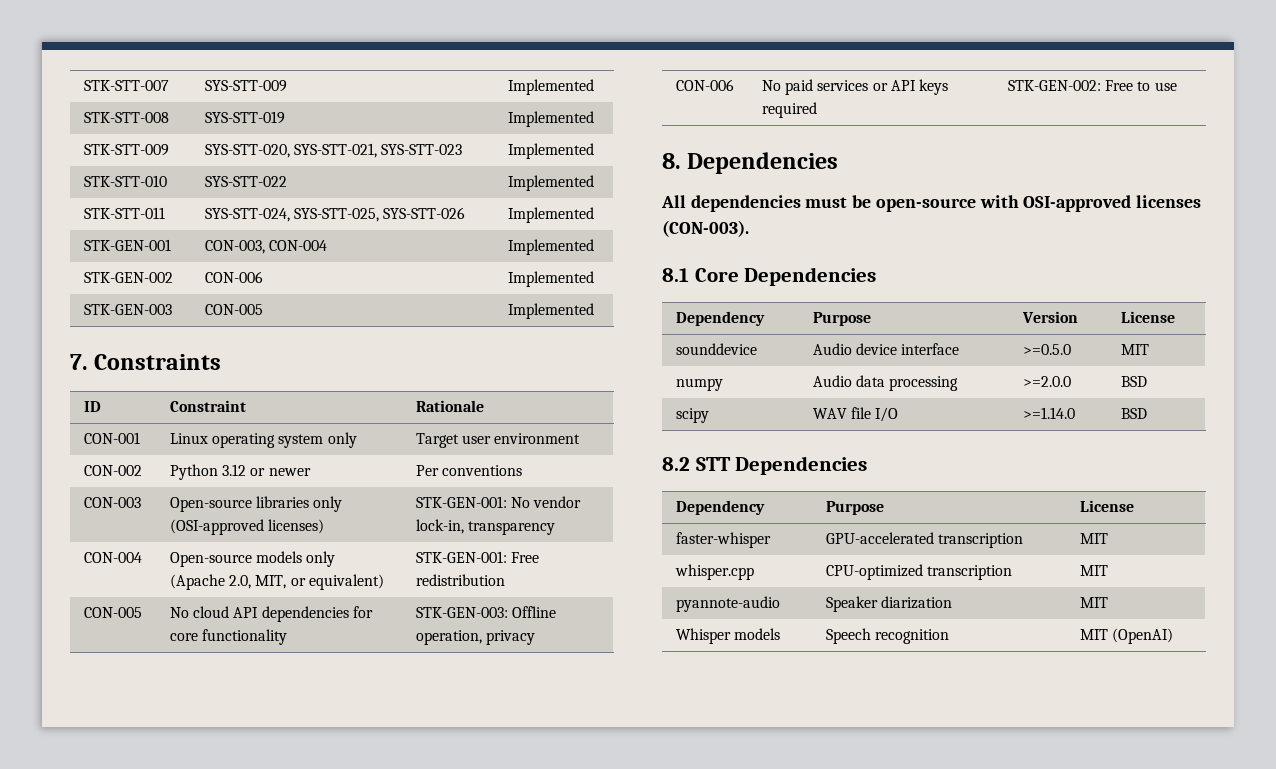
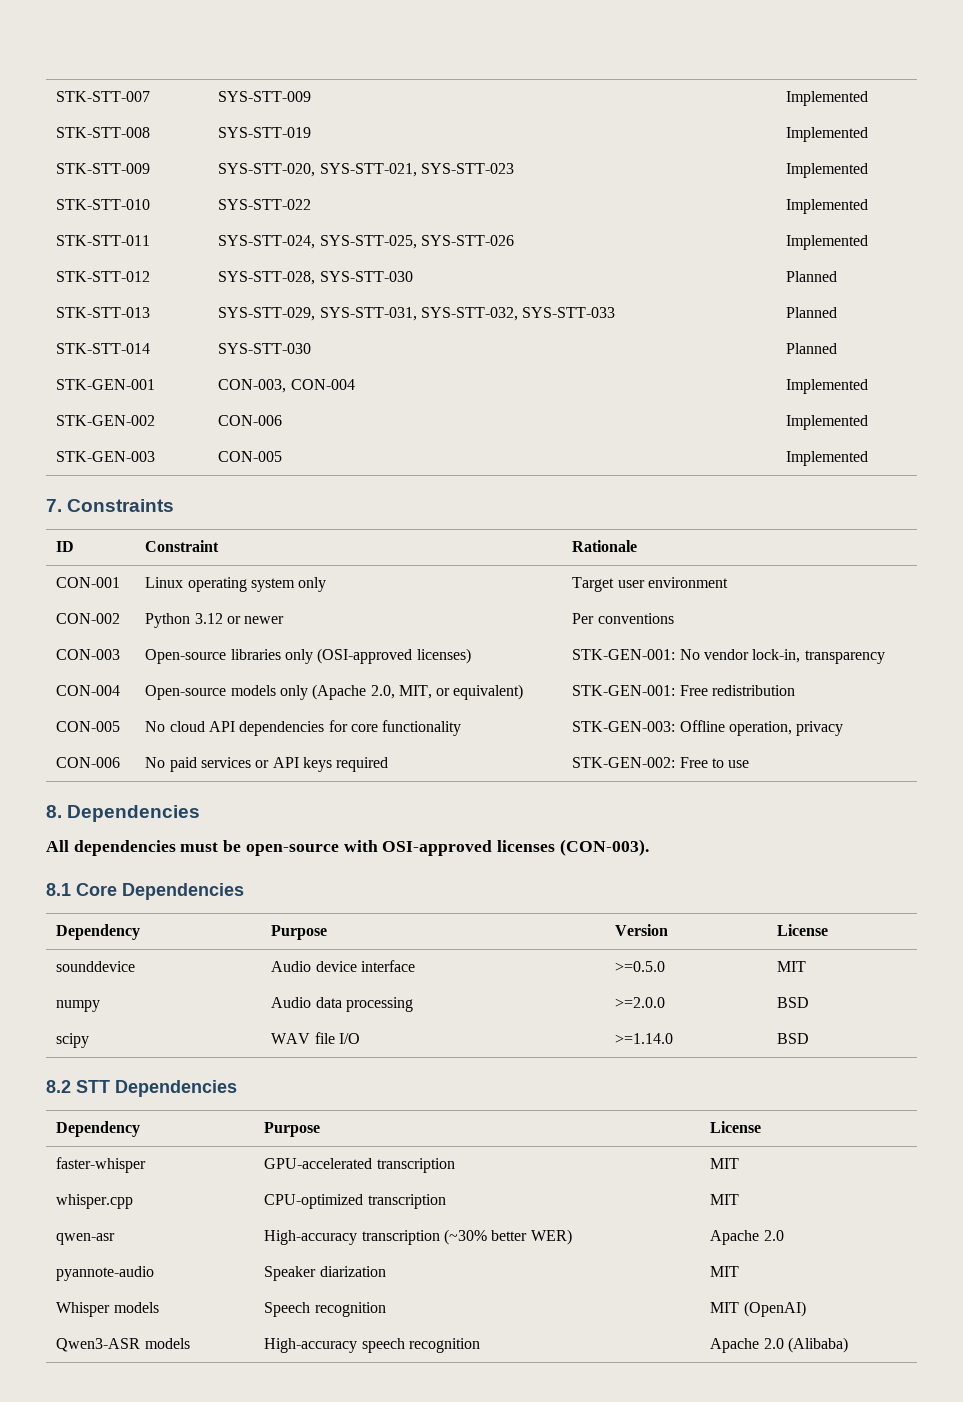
+ STK-STT-012 | SYS-STT-028, SYS-STT-030 | Planned
+ STK-STT-013 | SYS-STT-029, SYS-STT-031, SYS-STT-032, SYS-STT-033 | Planned
+ STK-STT-014 | SYS-STT-030 | Planned
+ qwen-asr | High-accuracy transcription (~30% better WER) | Apache 2.0
+ Qwen3-ASR models | High-accuracy speech recognition | Apache 2.0 (Alibaba)

